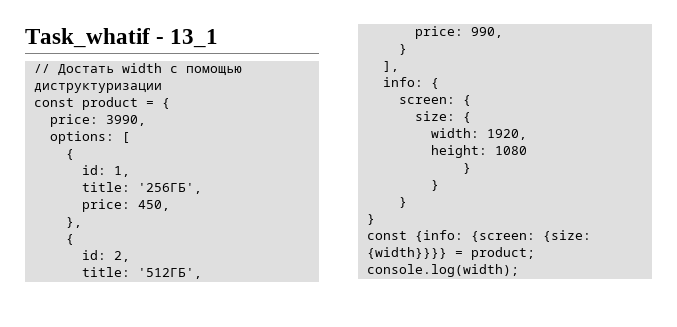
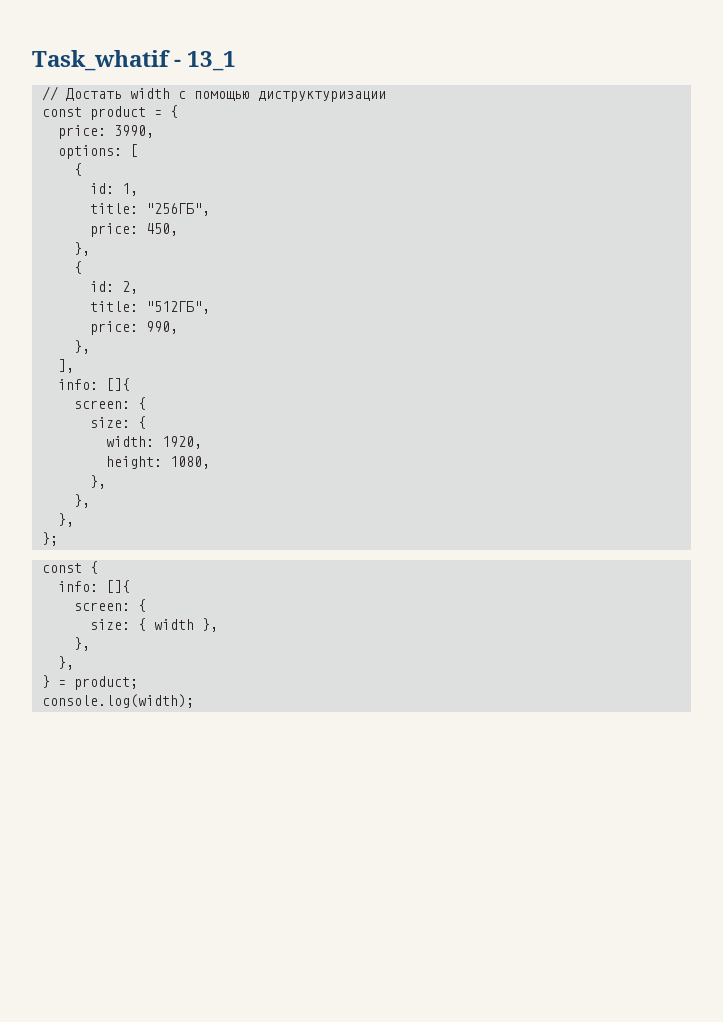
- title: '256ГБ',
+ title: "256ГБ",
- title: '512ГБ',
+ title: "512ГБ",
  price: 990,
- }
+ },
  ],
- info: {
+ info: []{
- height: 1080
- }
- }
- }
- }
- const {info: {screen: {size: {width}}}} = product;
+ height: 1080,
+ },
+ },
+ },
+ };
+ const {
+ info: []{
+ screen: {
+ size: { width },
+ },
+ },
+ } = product;

